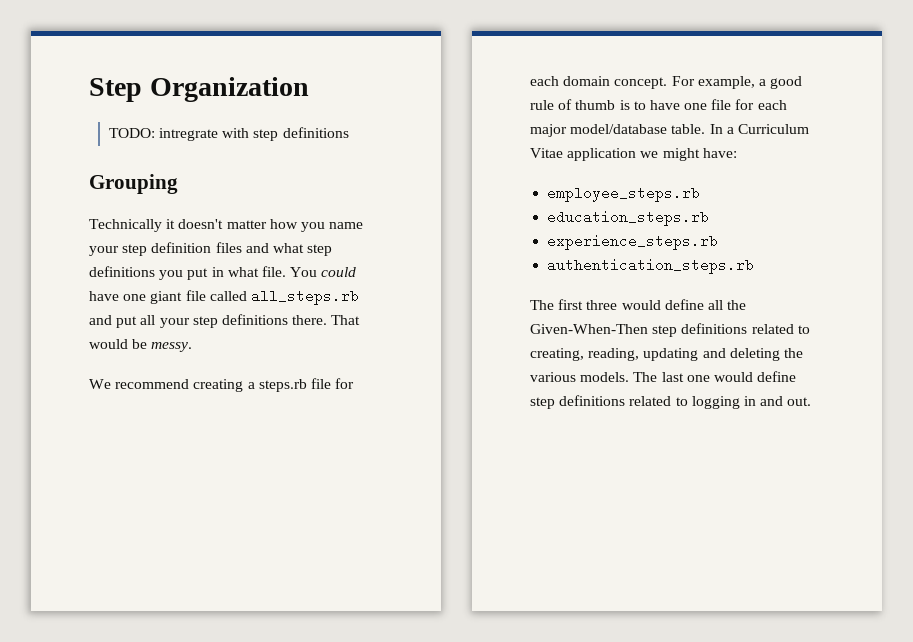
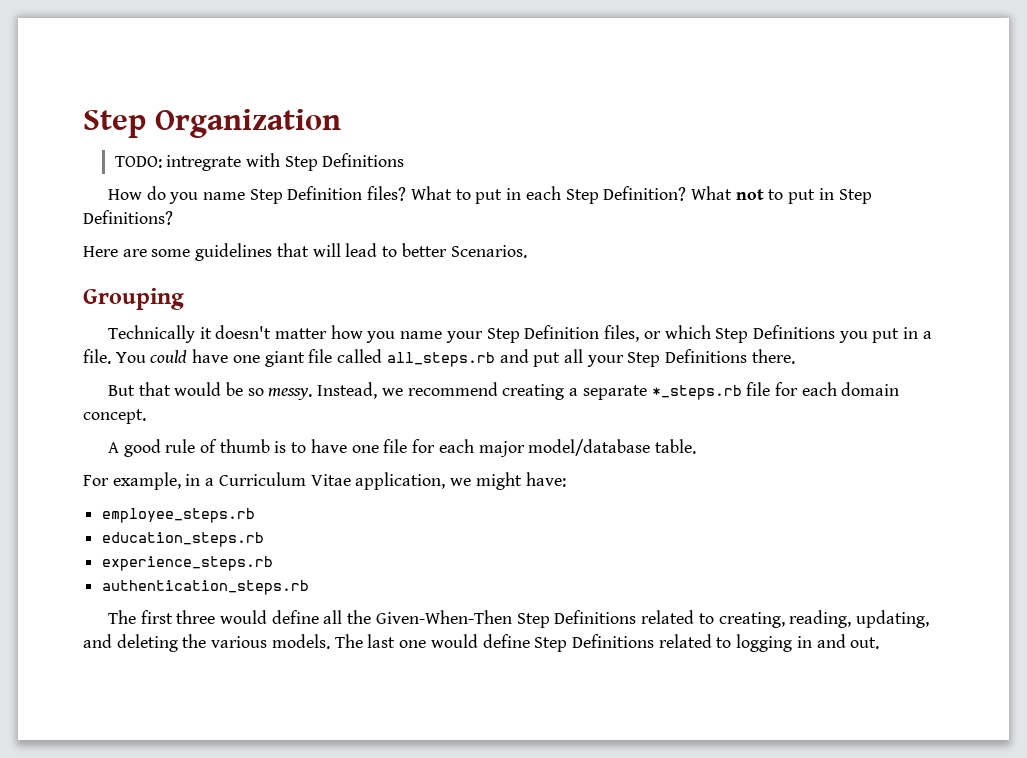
- TODO: intregrate with step definitions
+ TODO: intregrate with Step Definitions
+ How do you name Step Definition files? What to put in each Step Definition? What not to put in Step Definitions?
+ Here are some guidelines that will lead to better Scenarios.
- Technically it doesn't matter how you name your step definition files and what step definitions you put in what file.
+ Technically it doesn't matter how you name your Step Definition files, or which Step Definitions you put in a file.
- You could have one giant file called all_steps.rb and put all your step definitions there. That would be messy.
- We recommend creating a steps.rb file for each domain concept. For example, a good rule of thumb is to have one file for each major model/database table. In a Curriculum Vitae application we might have:
+ You could have one giant file called all_steps.rb and put all your Step Definitions there.
+ But that would be so messy. Instead, we recommend creating a separate *_steps.rb file for each domain concept.
+ A good rule of thumb is to have one file for each major model/database table.
+ For example, in a Curriculum Vitae application, we might have:
- The first three would define all the Given-When-Then step definitions related to creating, reading, updating and deleting the various models.
+ The first three would define all the Given-When-Then Step Definitions related to creating, reading, updating, and deleting the various models.
- The last one would define step definitions related to logging in and out.
+ The last one would define Step Definitions related to logging in and out.

